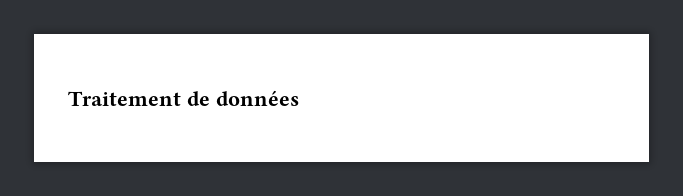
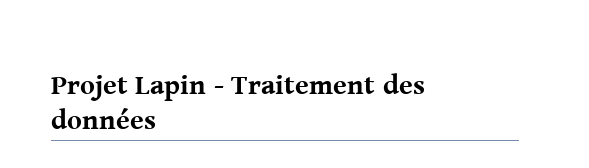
- Traitement de données
+ Projet Lapin - Traitement des données

